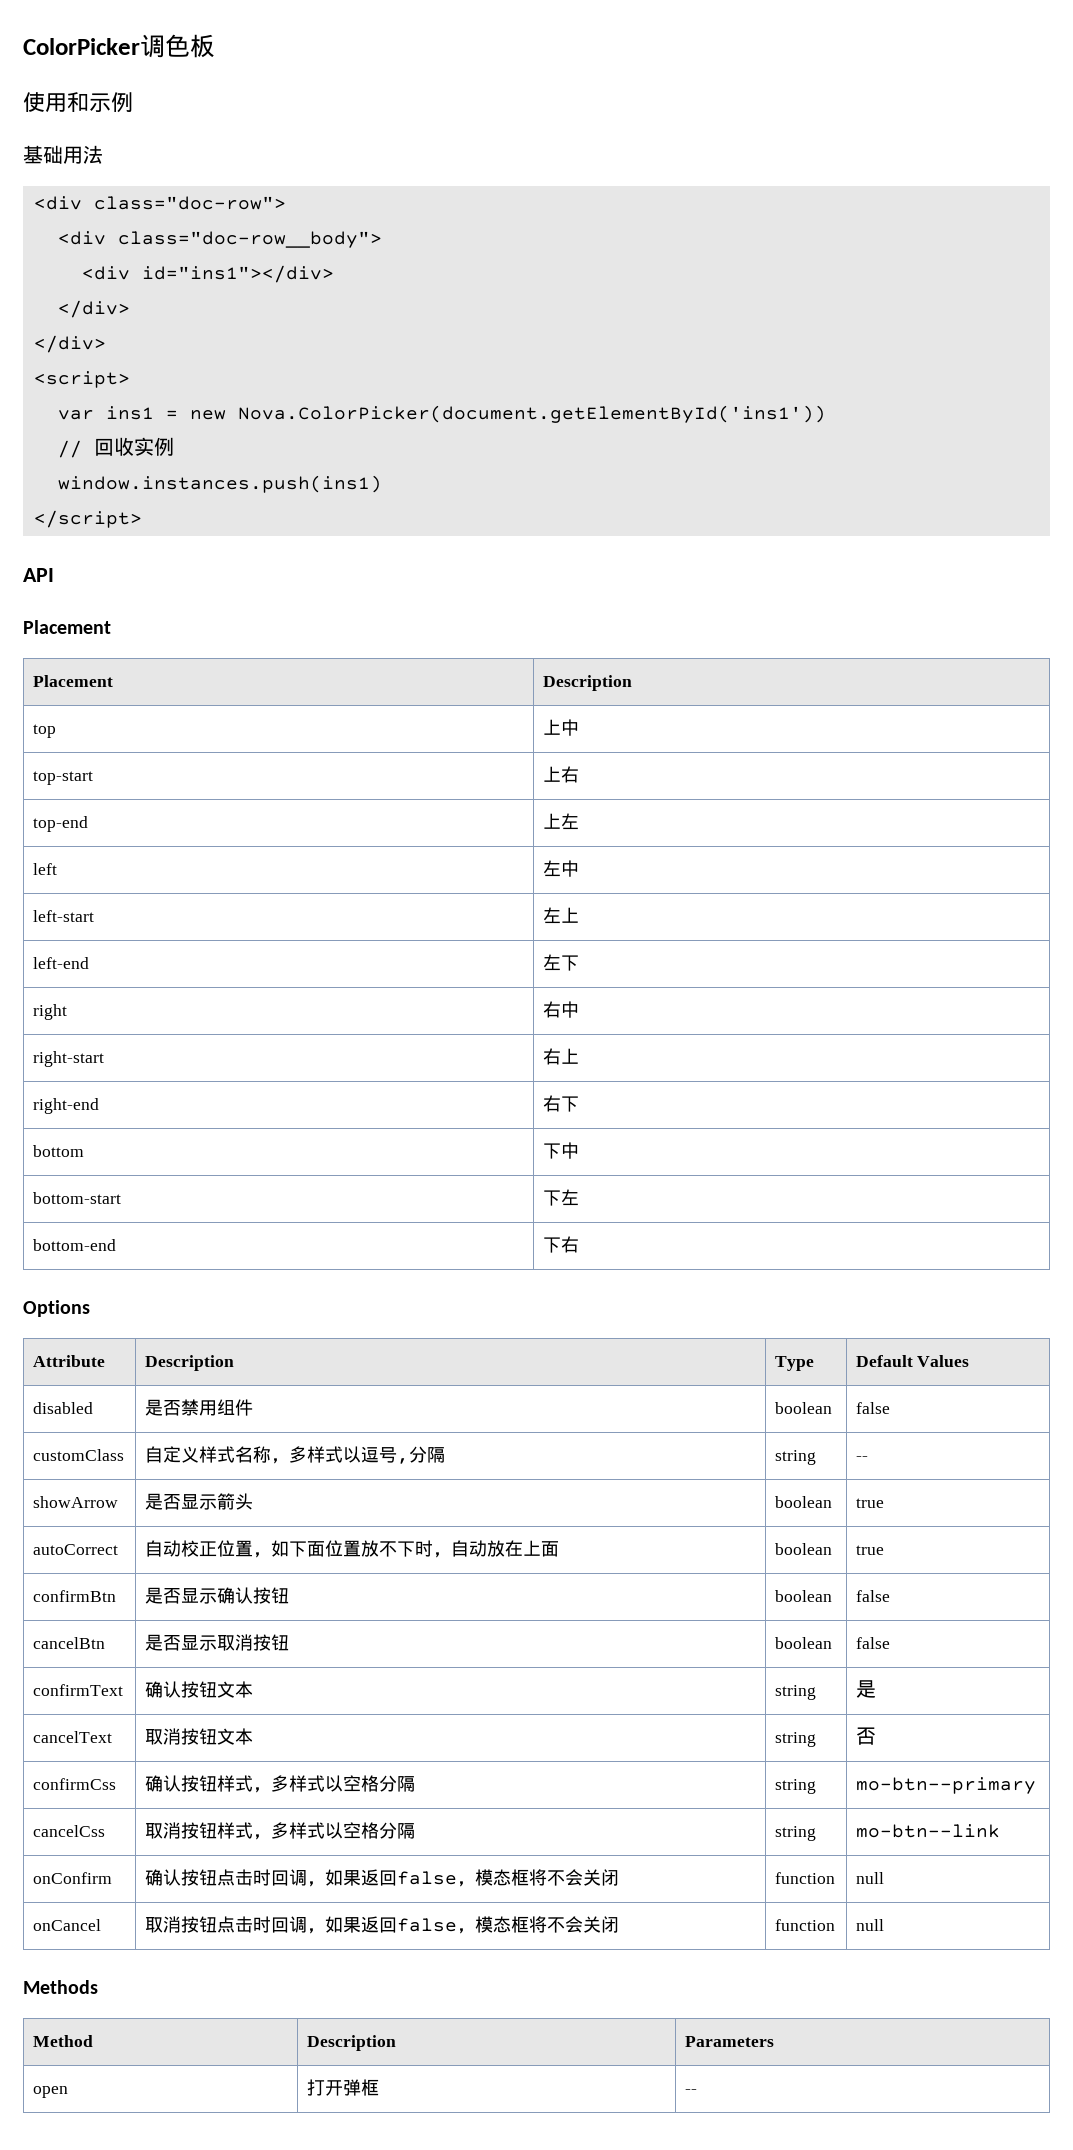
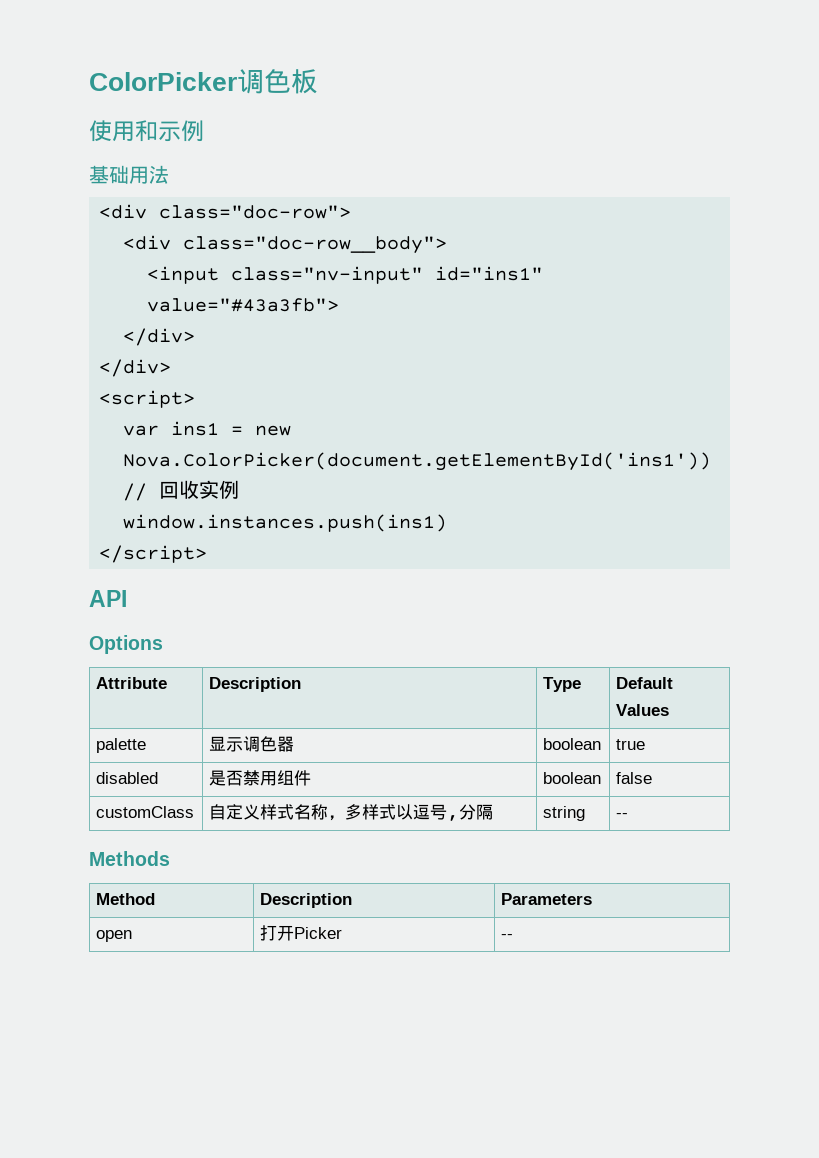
- <div id="ins1"></div>
+ <input class="nv-input" id="ins1" value="#43a3fb">
  API
- Placement
- Placement | Description
- top | 上中
- top-start | 上右
- top-end | 上左
- left | 左中
- left-start | 左上
- left-end | 左下
- right | 右中
- right-start | 右上
- right-end | 右下
- bottom | 下中
- bottom-start | 下左
- bottom-end | 下右
+ palette | 显示调色器 | boolean | true
- showArrow | 是否显示箭头 | boolean | true
- autoCorrect | 自动校正位置，如下面位置放不下时，自动放在上面 | boolean | true
- confirmBtn | 是否显示确认按钮 | boolean | false
- cancelBtn | 是否显示取消按钮 | boolean | false
- confirmText | 确认按钮文本 | string | 是
- cancelText | 取消按钮文本 | string | 否
- confirmCss | 确认按钮样式，多样式以空格分隔 | string | mo-btn--primary
- cancelCss | 取消按钮样式，多样式以空格分隔 | string | mo-btn--link
- onConfirm | 确认按钮点击时回调，如果返回false，模态框将不会关闭 | function | null
- onCancel | 取消按钮点击时回调，如果返回false，模态框将不会关闭 | function | null
- open | 打开弹框 | --
+ open | 打开Picker | --

